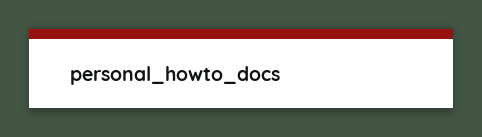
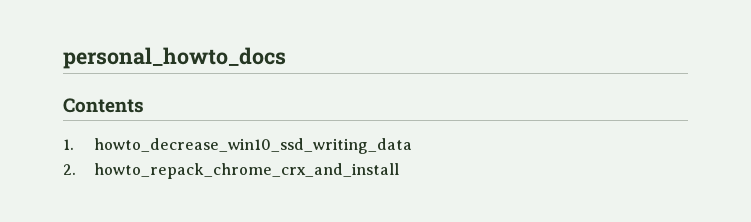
+ Contents
+ 1. howto_decrease_win10_ssd_writing_data
+ 2. howto_repack_chrome_crx_and_install

